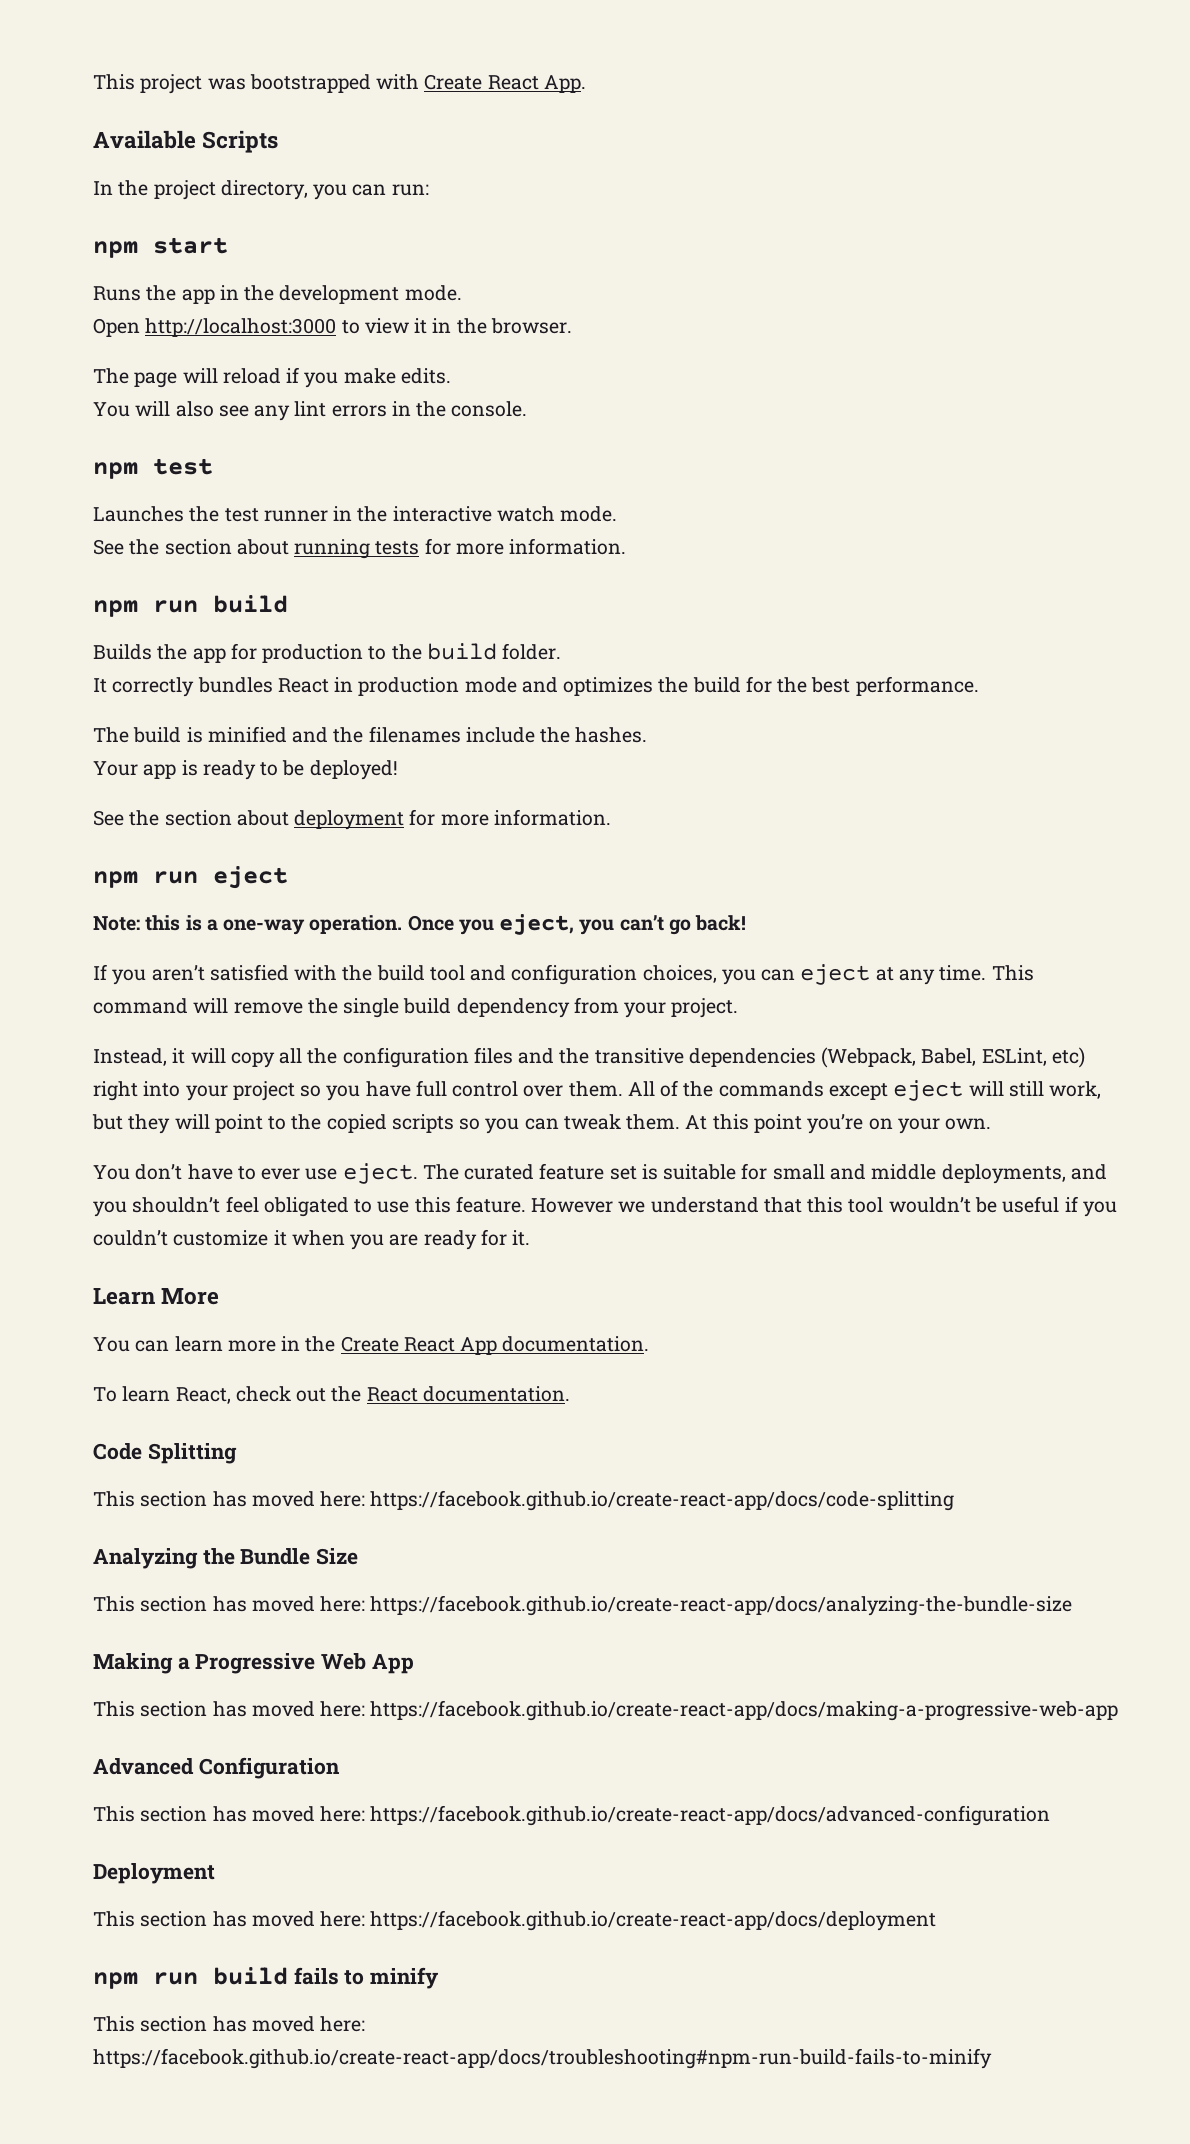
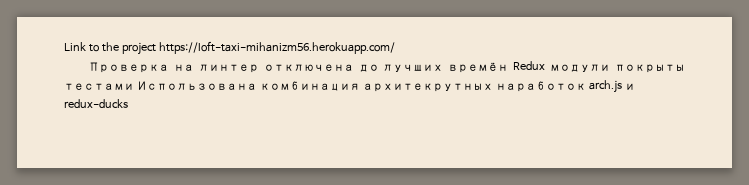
- This project was bootstrapped with Create React App.
- Available Scripts
- In the project directory, you can run:
- npm start
- Runs the app in the development mode.
- Open http://localhost:3000 to view it in the browser.
- The page will reload if you make edits.
- You will also see any lint errors in the console.
- npm test
- Launches the test runner in the interactive watch mode.
- See the section about running tests for more information.
- npm run build
- Builds the app for production to the build folder.
- It correctly bundles React in production mode and optimizes the build for the best performance.
- The build is minified and the filenames include the hashes.
- Your app is ready to be deployed!
- See the section about deployment for more information.
- npm run eject
- Note: this is a one-way operation. Once you eject, you can’t go back!
- If you aren’t satisfied with the build tool and configuration choices, you can eject at any time. This command will remove the single build dependency from your project.
- Instead, it will copy all the configuration files and the transitive dependencies (Webpack, Babel, ESLint, etc) right into your project so you have full control over them. All of the commands except eject will still work, but they will point to the copied scripts so you can tweak them. At this point you’re on your own.
- You don’t have to ever use eject. The curated feature set is suitable for small and middle deployments, and you shouldn’t feel obligated to use this feature. However we understand that this tool wouldn’t be useful if you couldn’t customize it when you are ready for it.
- Learn More
- You can learn more in the Create React App documentation.
- To learn React, check out the React documentation.
- Code Splitting
- This section has moved here: https://facebook.github.io/create-react-app/docs/code-splitting
- Analyzing the Bundle Size
- This section has moved here: https://facebook.github.io/create-react-app/docs/analyzing-the-bundle-size
- Making a Progressive Web App
- This section has moved here: https://facebook.github.io/create-react-app/docs/making-a-progressive-web-app
- Advanced Configuration
- This section has moved here: https://facebook.github.io/create-react-app/docs/advanced-configuration
- Deployment
- This section has moved here: https://facebook.github.io/create-react-app/docs/deployment
- npm run build fails to minify
- This section has moved here: https://facebook.github.io/create-react-app/docs/troubleshooting#npm-run-build-fails-to-minify
+ Link to the project https://loft-taxi-mihanizm56.herokuapp.com/
+ Проверка на линтер отключена до лучших времён Redux модули покрыты тестами Использована комбинация архитекрутных наработок arch.js и redux-ducks

